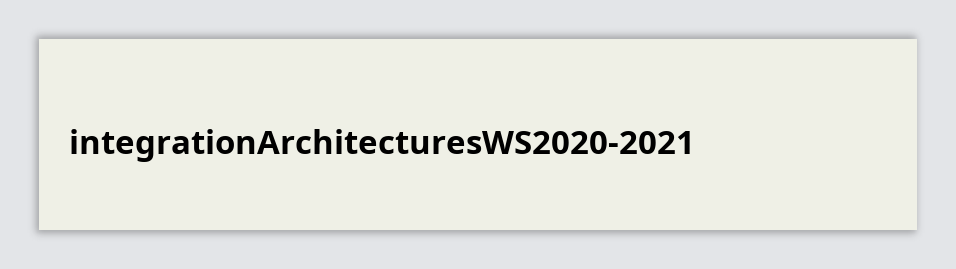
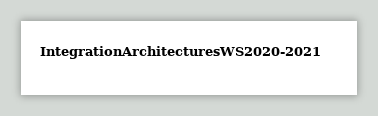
- integrationArchitecturesWS2020-2021
+ IntegrationArchitecturesWS2020-2021

